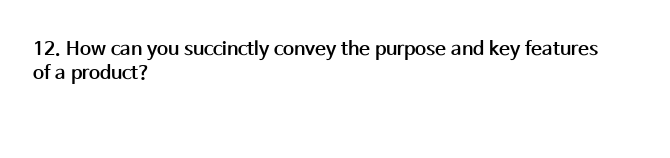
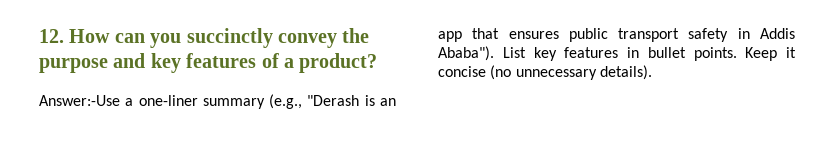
+ Answer:-Use a one-liner summary (e.g., "Derash is an app that ensures public transport safety in Addis Ababa"). List key features in bullet points. Keep it concise (no unnecessary details).

